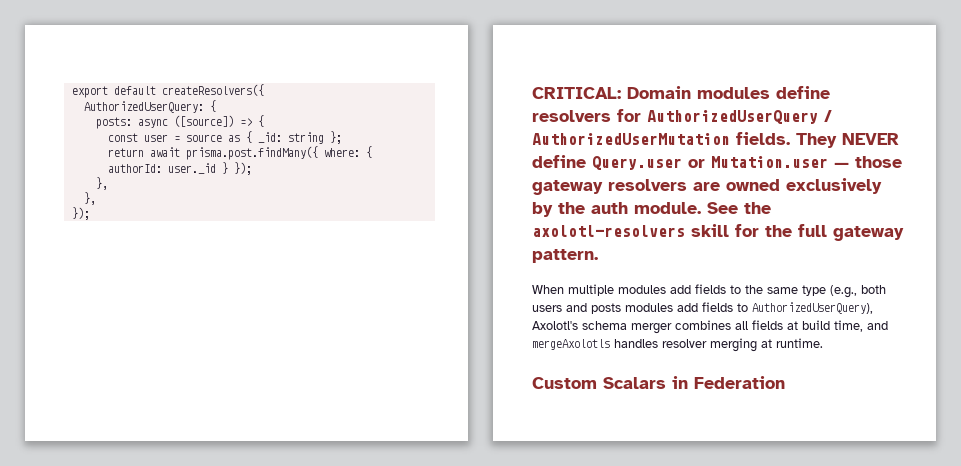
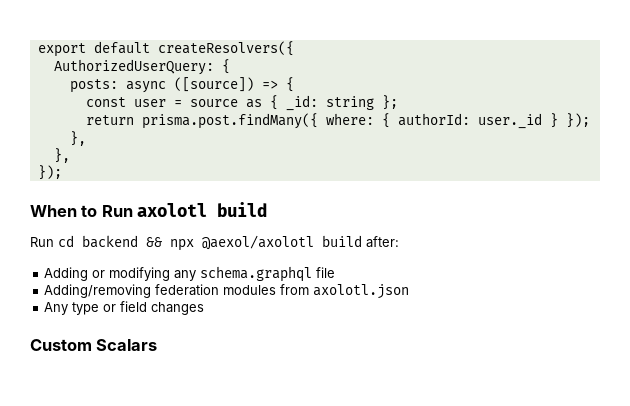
- return await prisma.post.findMany({ where: { authorId: user._id } });
+ return prisma.post.findMany({ where: { authorId: user._id } });
- CRITICAL: Domain modules define resolvers for AuthorizedUserQuery / AuthorizedUserMutation fields. They NEVER define Query.user or Mutation.user — those gateway resolvers are owned exclusively by the auth module. See the axolotl-resolvers skill for the full gateway pattern.
- When multiple modules add fields to the same type (e.g., both users and posts modules add fields to AuthorizedUserQuery), Axolotl's schema merger combines all fields at build time, and mergeAxolotls handles resolver merging at runtime.
+ When to Run axolotl build
+ Run cd backend && npx @aexol/axolotl build after:
+ Adding or modifying any schema.graphql file
+ Adding/removing federation modules from axolotl.json
+ Any type or field changes
- Custom Scalars in Federation
+ Custom Scalars

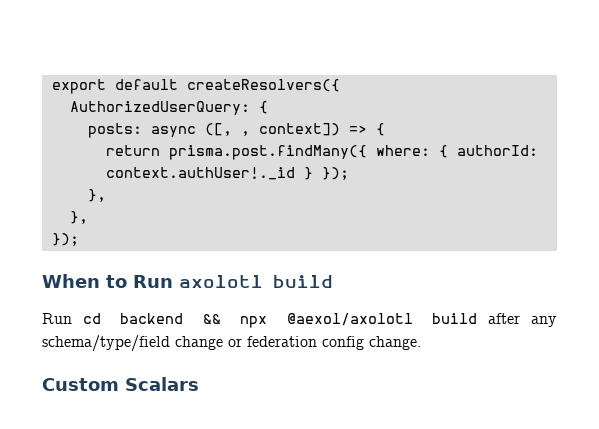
- posts: async ([source]) => {
+ posts: async ([, , context]) => {
- const user = source as { _id: string };
- return prisma.post.findMany({ where: { authorId: user._id } });
+ return prisma.post.findMany({ where: { authorId: context.authUser!._id } });
- Run cd backend && npx @aexol/axolotl build after:
- Adding or modifying any schema.graphql file
- Adding/removing federation modules from axolotl.json
- Any type or field changes
+ Run cd backend && npx @aexol/axolotl build after any schema/type/field change or federation config change.

